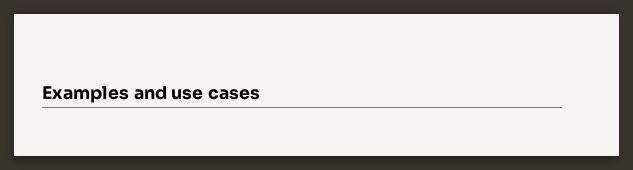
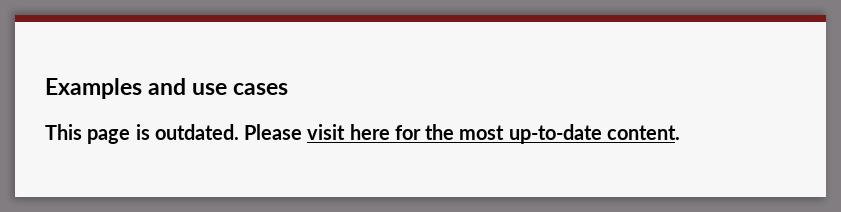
+ This page is outdated. Please visit here for the most up-to-date content.

